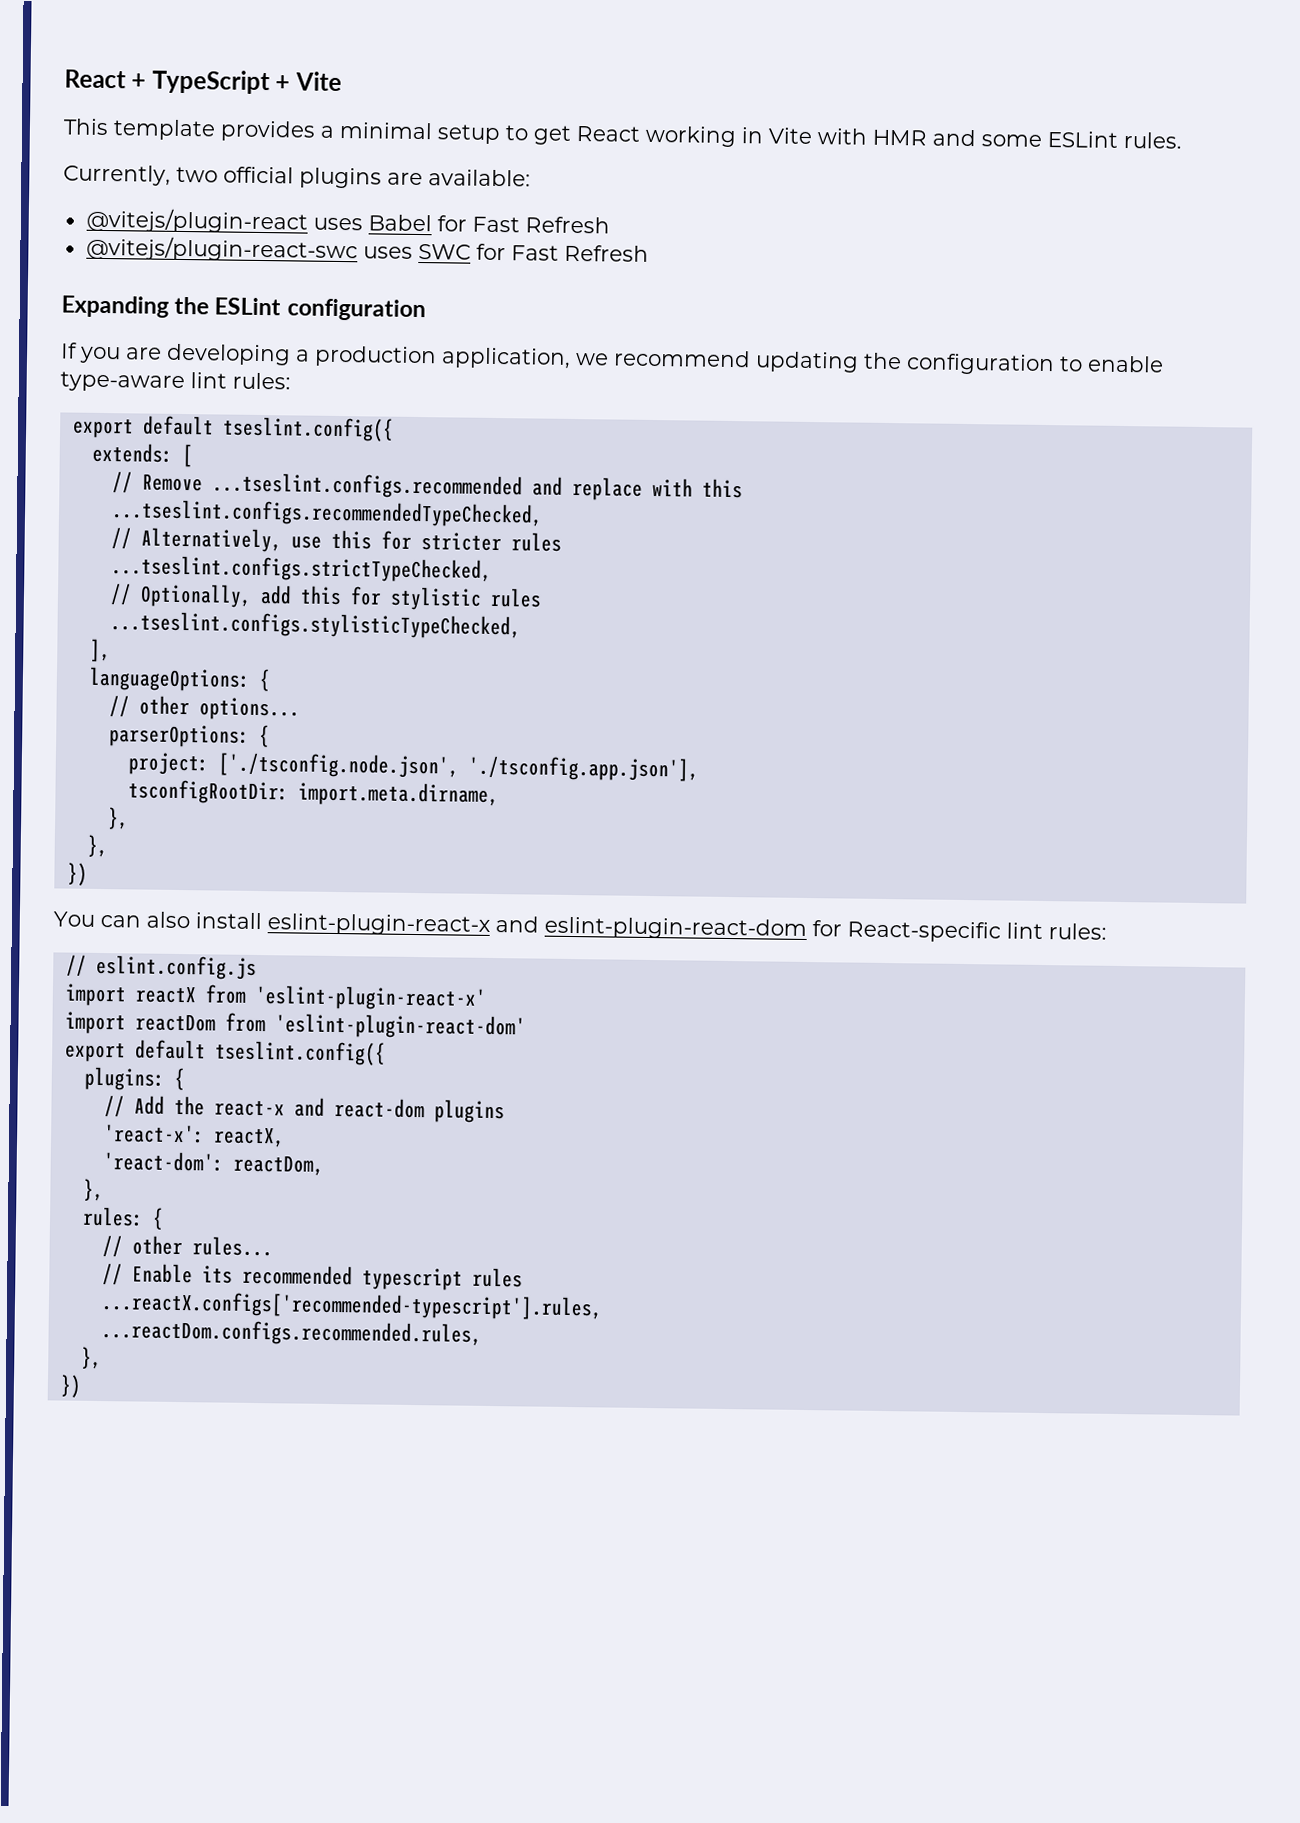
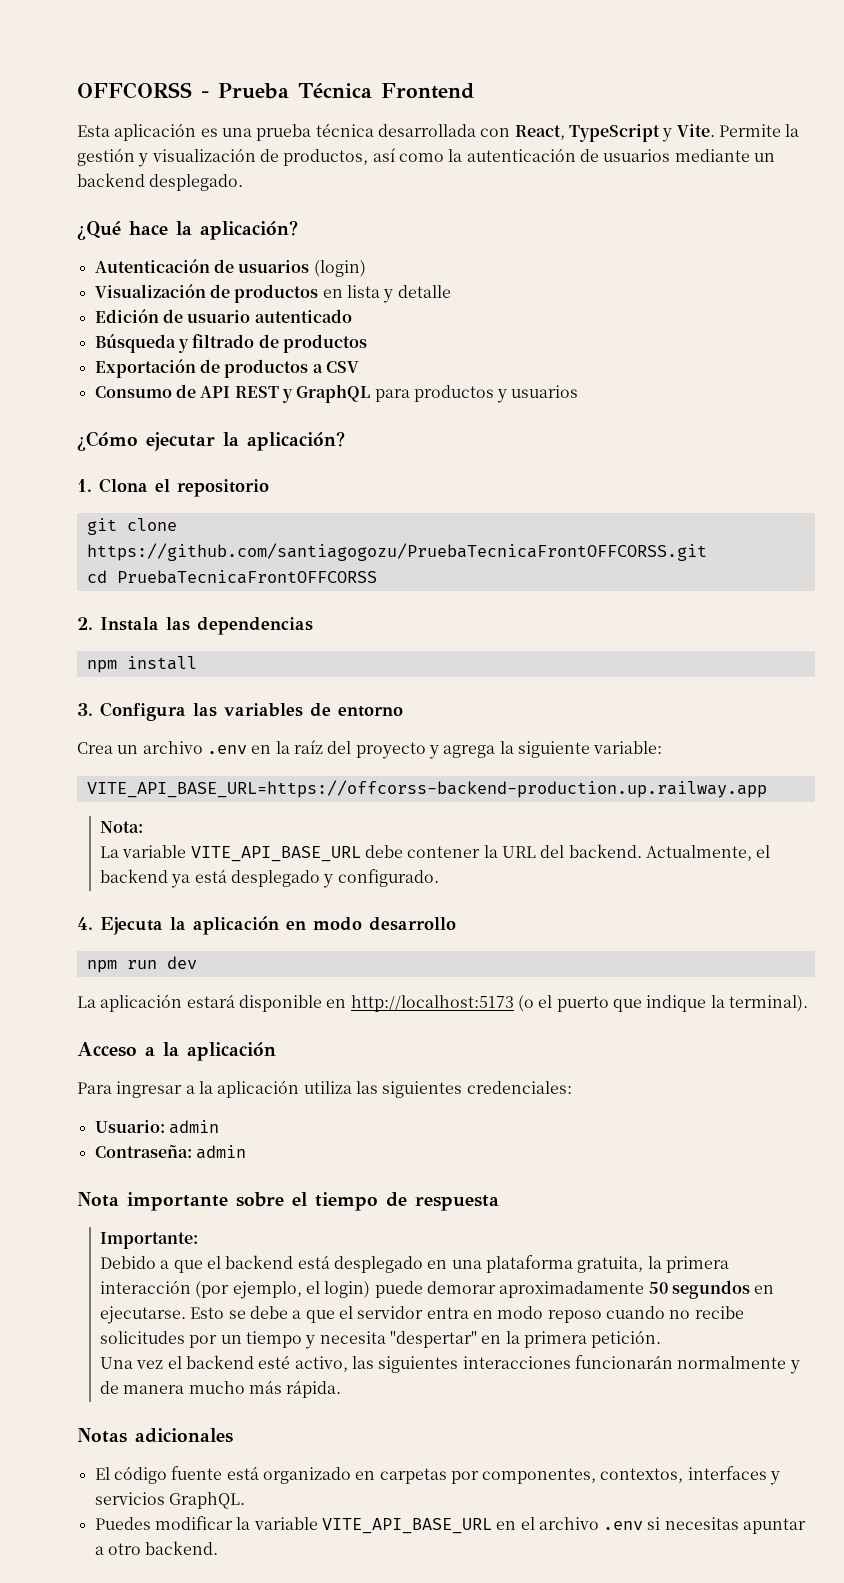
- React + TypeScript + Vite
- This template provides a minimal setup to get React working in Vite with HMR and some ESLint rules.
- Currently, two official plugins are available:
- @vitejs/plugin-react uses Babel for Fast Refresh
- @vitejs/plugin-react-swc uses SWC for Fast Refresh
- Expanding the ESLint configuration
- If you are developing a production application, we recommend updating the configuration to enable type-aware lint rules:
- export default tseslint.config({
- extends: [
- // Remove ...tseslint.configs.recommended and replace with this
- ...tseslint.configs.recommendedTypeChecked,
- // Alternatively, use this for stricter rules
- ...tseslint.configs.strictTypeChecked,
- // Optionally, add this for stylistic rules
- ...tseslint.configs.stylisticTypeChecked,
- ],
- languageOptions: {
- // other options...
- parserOptions: {
- project: ['./tsconfig.node.json', './tsconfig.app.json'],
- tsconfigRootDir: import.meta.dirname,
- },
- },
- })
- You can also install eslint-plugin-react-x and eslint-plugin-react-dom for React-specific lint rules:
- // eslint.config.js
- import reactX from 'eslint-plugin-react-x'
- import reactDom from 'eslint-plugin-react-dom'
- export default tseslint.config({
- plugins: {
- // Add the react-x and react-dom plugins
- 'react-x': reactX,
- 'react-dom': reactDom,
- },
- rules: {
- // other rules...
- // Enable its recommended typescript rules
- ...reactX.configs['recommended-typescript'].rules,
- ...reactDom.configs.recommended.rules,
- },
- })
+ OFFCORSS - Prueba Técnica Frontend
+ Esta aplicación es una prueba técnica desarrollada con React, TypeScript y Vite. Permite la gestión y visualización de productos, así como la autenticación de usuarios mediante un backend desplegado.
+ ¿Qué hace la aplicación?
+ Autenticación de usuarios (login)
+ Visualización de productos en lista y detalle
+ Edición de usuario autenticado
+ Búsqueda y filtrado de productos
+ Exportación de productos a CSV
+ Consumo de API REST y GraphQL para productos y usuarios
+ ¿Cómo ejecutar la aplicación?
+ 1. Clona el repositorio
+ git clone https://github.com/santiagogozu/PruebaTecnicaFrontOFFCORSS.git
+ cd PruebaTecnicaFrontOFFCORSS
+ 2. Instala las dependencias
+ npm install
+ 3. Configura las variables de entorno
+ Crea un archivo .env en la raíz del proyecto y agrega la siguiente variable:
+ VITE_API_BASE_URL=https://offcorss-backend-production.up.railway.app
+ Nota:
+ La variable VITE_API_BASE_URL debe contener la URL del backend. Actualmente, el backend ya está desplegado y configurado.
+ 4. Ejecuta la aplicación en modo desarrollo
+ npm run dev
+ La aplicación estará disponible en http://localhost:5173 (o el puerto que indique la terminal).
+ Acceso a la aplicación
+ Para ingresar a la aplicación utiliza las siguientes credenciales:
+ Usuario: admin
+ Contraseña: admin
+ Nota importante sobre el tiempo de respuesta
+ Importante:
+ Debido a que el backend está desplegado en una plataforma gratuita, la primera interacción (por ejemplo, el login) puede demorar aproximadamente 50 segundos en ejecutarse. Esto se debe a que el servidor entra en modo reposo cuando no recibe solicitudes por un tiempo y necesita "despertar" en la primera petición.
+ Una vez el backend esté activo, las siguientes interacciones funcionarán normalmente y de manera mucho más rápida.
+ Notas adicionales
+ El código fuente está organizado en carpetas por componentes, contextos, interfaces y servicios GraphQL.
+ Puedes modificar la variable VITE_API_BASE_URL en el archivo .env si necesitas apuntar a otro backend.

